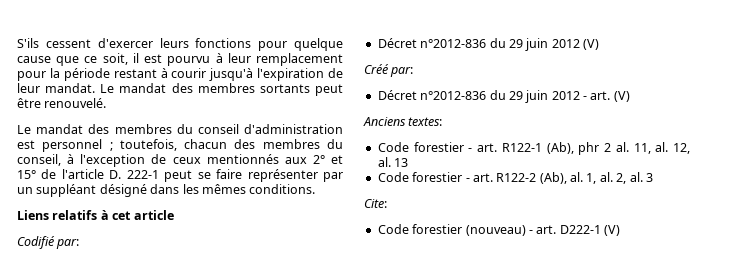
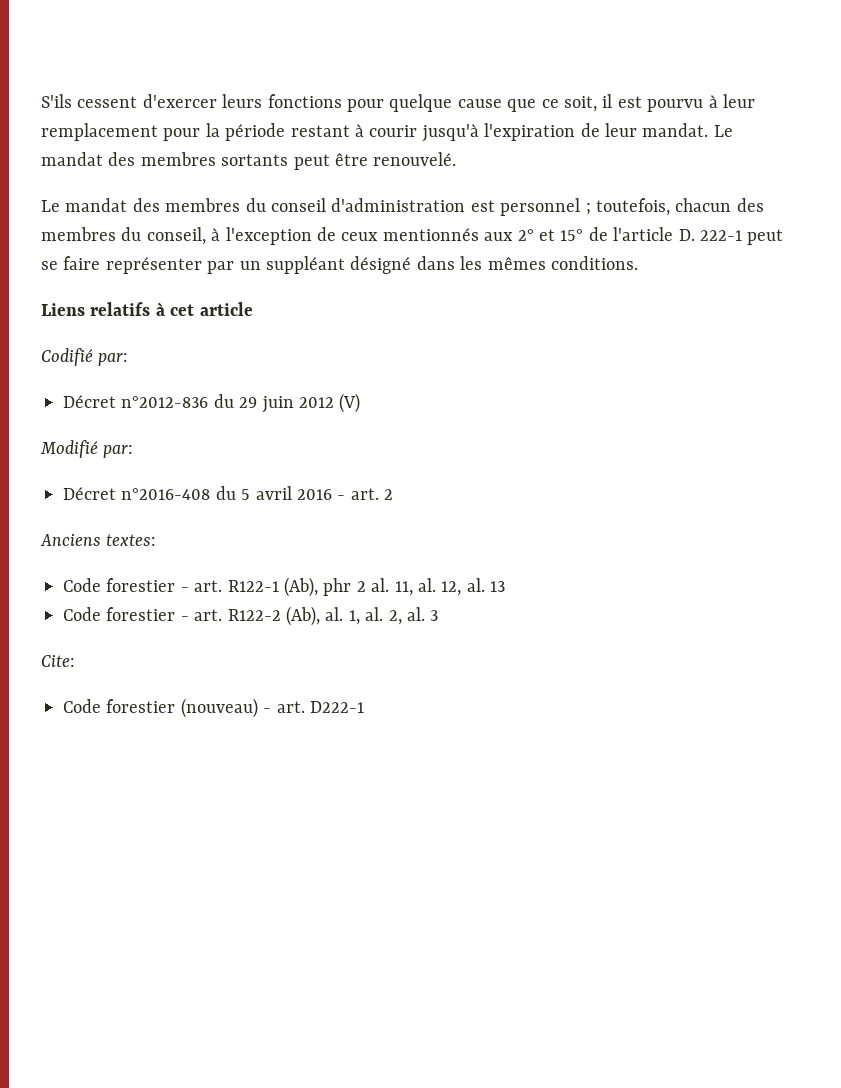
- Créé par:
- Décret n°2012-836 du 29 juin 2012 - art. (V)
+ Modifié par:
+ Décret n°2016-408 du 5 avril 2016 - art. 2
- Code forestier (nouveau) - art. D222-1 (V)
+ Code forestier (nouveau) - art. D222-1

